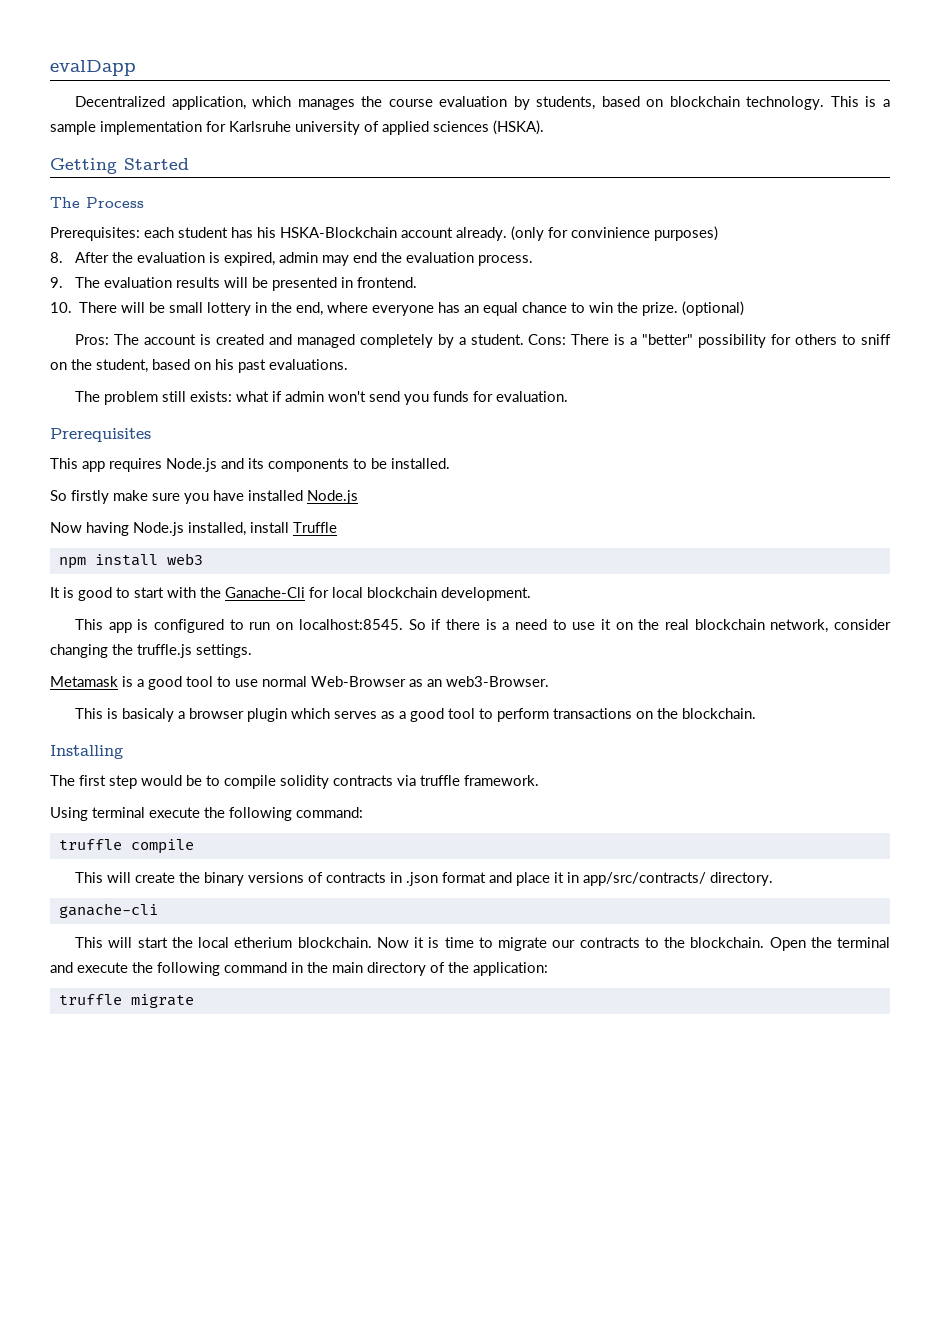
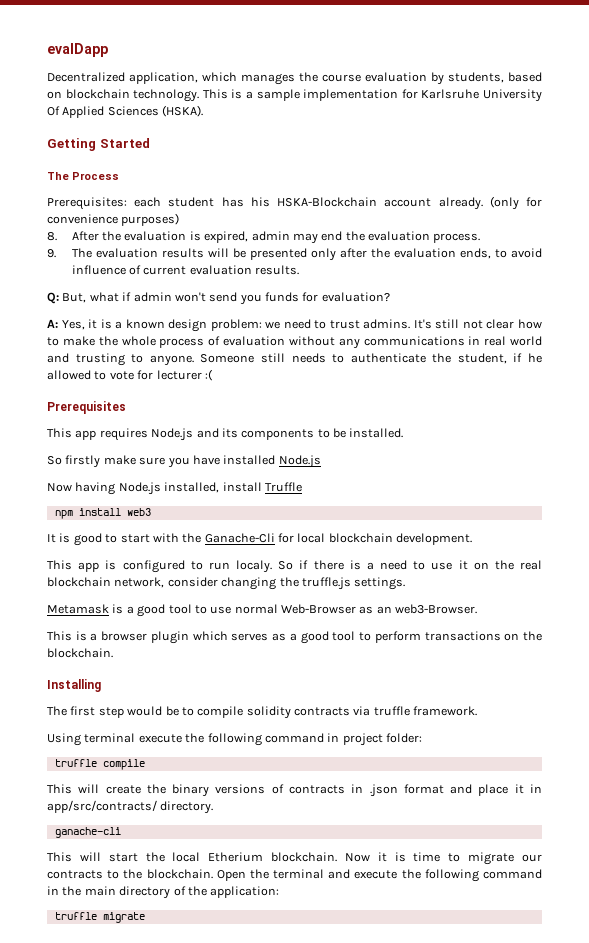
- This is a sample implementation for Karlsruhe university of applied sciences (HSKA).
+ This is a sample implementation for Karlsruhe University Of Applied Sciences (HSKA).
- (only for convinience purposes)
+ (only for convenience purposes)
- 9. The evaluation results will be presented in frontend.
- 10. There will be small lottery in the end, where everyone has an equal chance to win the prize. (optional)
- Pros: The account is created and managed completely by a student. Cons: There is a "better" possibility for others to sniff on the student, based on his past evaluations.
- The problem still exists: what if admin won't send you funds for evaluation.
+ 9. The evaluation results will be presented only after the evaluation ends, to avoid influence of current evaluation results.
+ Q: But, what if admin won't send you funds for evaluation?
+ A: Yes, it is a known design problem: we need to trust admins. It's still not clear how to make the whole process of evaluation without any communications in real world and trusting to anyone. Someone still needs to authenticate the student, if he allowed to vote for lecturer :(
- This app is configured to run on localhost:8545.
+ This app is configured to run localy.
- This is basicaly a browser plugin which serves as a good tool to perform transactions on the blockchain.
+ This is a browser plugin which serves as a good tool to perform transactions on the blockchain.
- Using terminal execute the following command:
+ Using terminal execute the following command in project folder:
- This will start the local etherium blockchain.
+ This will start the local Etherium blockchain.

